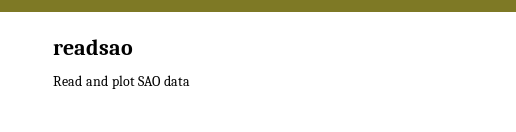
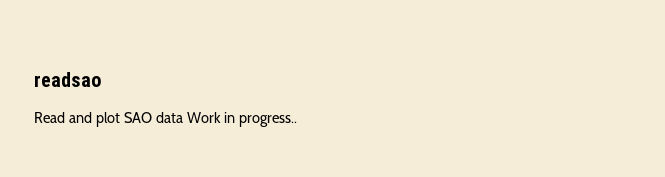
- Read and plot SAO data
+ Read and plot SAO data Work in progress..

